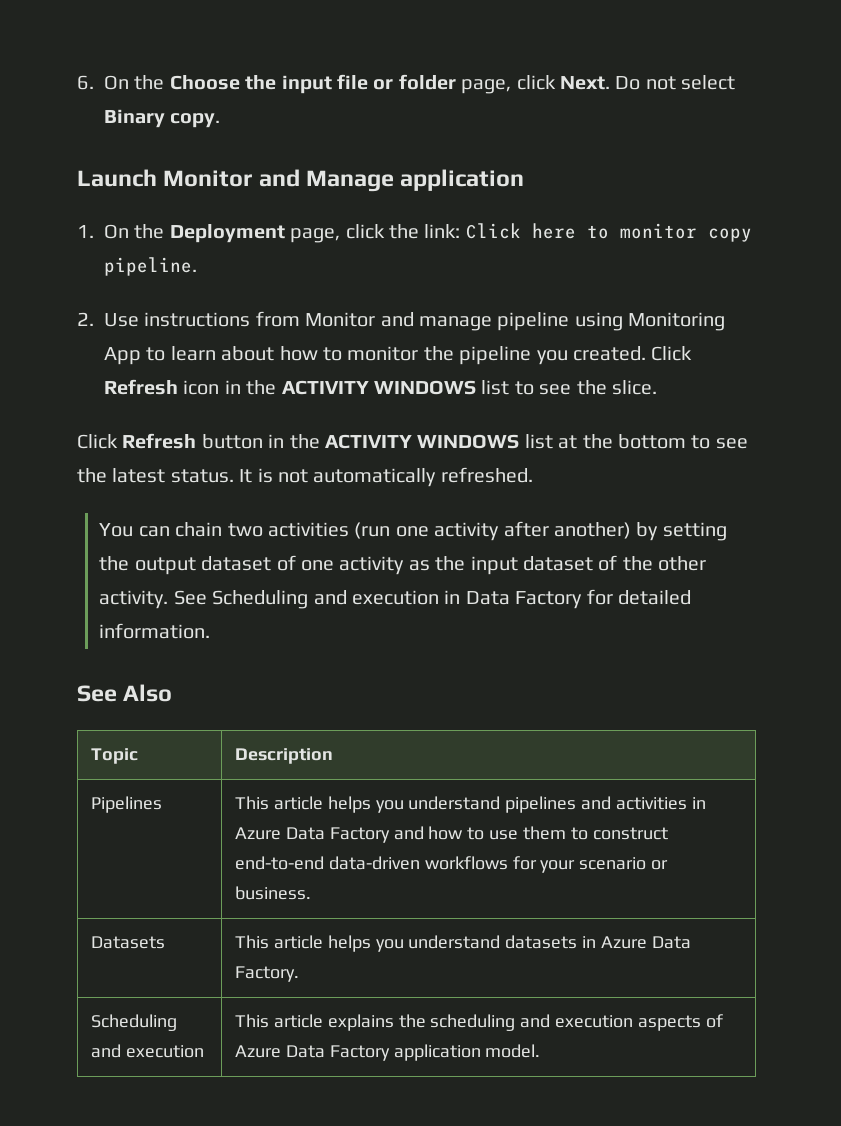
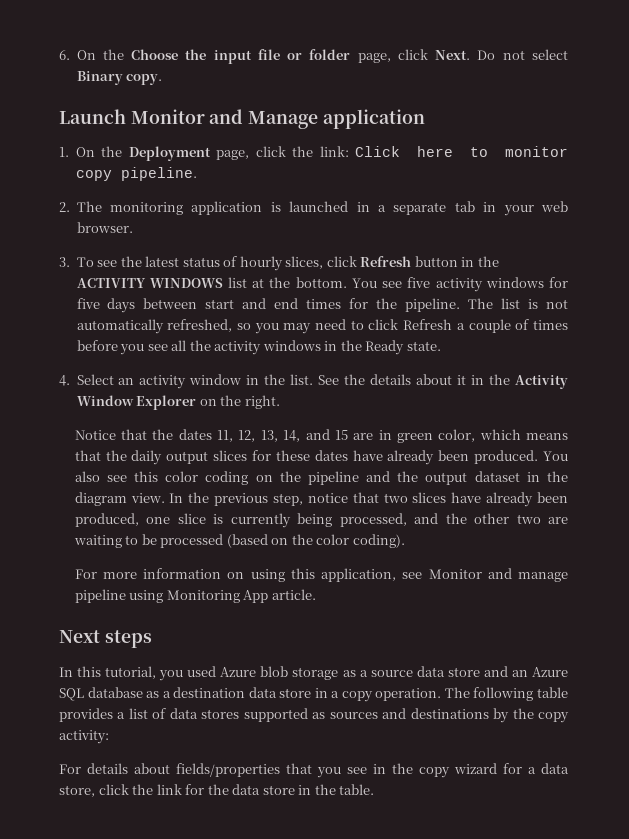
- 2. Use instructions from Monitor and manage pipeline using Monitoring App to learn about how to monitor the pipeline you created. Click Refresh icon in the ACTIVITY WINDOWS list to see the slice.
- Click Refresh button in the ACTIVITY WINDOWS list at the bottom to see the latest status. It is not automatically refreshed.
- You can chain two activities (run one activity after another) by setting the output dataset of one activity as the input dataset of the other activity. See Scheduling and execution in Data Factory for detailed information.
- See Also
- Topic | Description
- Pipelines | This article helps you understand pipelines and activities in Azure Data Factory and how to use them to construct end-to-end data-driven workflows for your scenario or business.
- Datasets | This article helps you understand datasets in Azure Data Factory.
- Scheduling and execution | This article explains the scheduling and execution aspects of Azure Data Factory application model.
+ 2. The monitoring application is launched in a separate tab in your web browser.
+ 3. To see the latest status of hourly slices, click Refresh button in the ACTIVITY WINDOWS list at the bottom. You see five activity windows for five days between start and end times for the pipeline. The list is not automatically refreshed, so you may need to click Refresh a couple of times before you see all the activity windows in the Ready state.
+ 4. Select an activity window in the list. See the details about it in the Activity Window Explorer on the right.
+ Notice that the dates 11, 12, 13, 14, and 15 are in green color, which means that the daily output slices for these dates have already been produced. You also see this color coding on the pipeline and the output dataset in the diagram view. In the previous step, notice that two slices have already been produced, one slice is currently being processed, and the other two are waiting to be processed (based on the color coding).
+ For more information on using this application, see Monitor and manage pipeline using Monitoring App article.
+ Next steps
+ In this tutorial, you used Azure blob storage as a source data store and an Azure SQL database as a destination data store in a copy operation. The following table provides a list of data stores supported as sources and destinations by the copy activity:
+ For details about fields/properties that you see in the copy wizard for a data store, click the link for the data store in the table.

